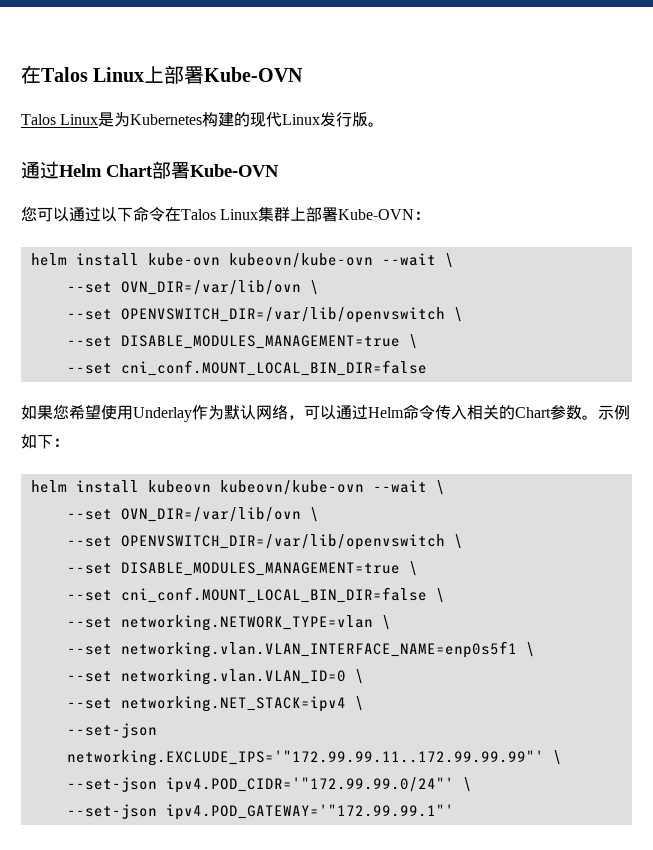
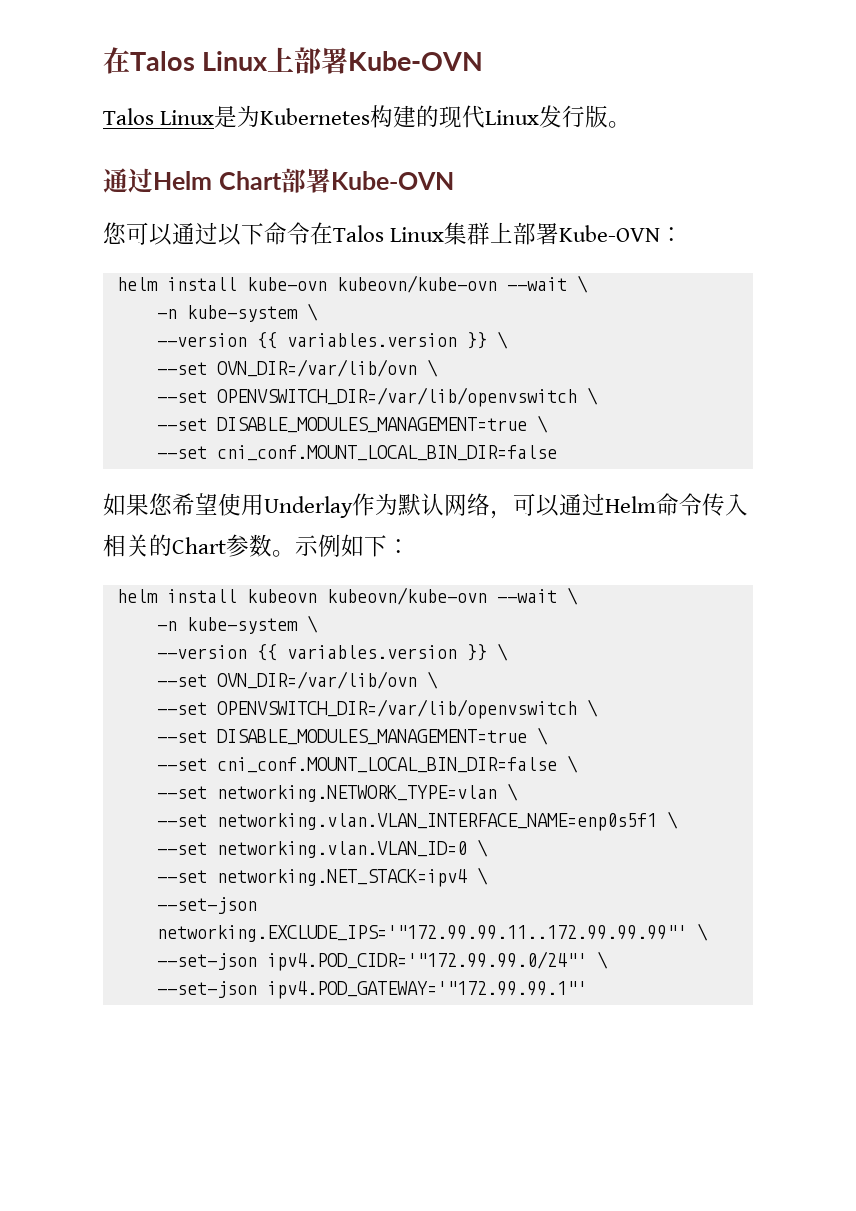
  helm install kube-ovn kubeovn/kube-ovn --wait \
+ -n kube-system \
+ --version {{ variables.version }} \
  helm install kubeovn kubeovn/kube-ovn --wait \
+ -n kube-system \
+ --version {{ variables.version }} \

